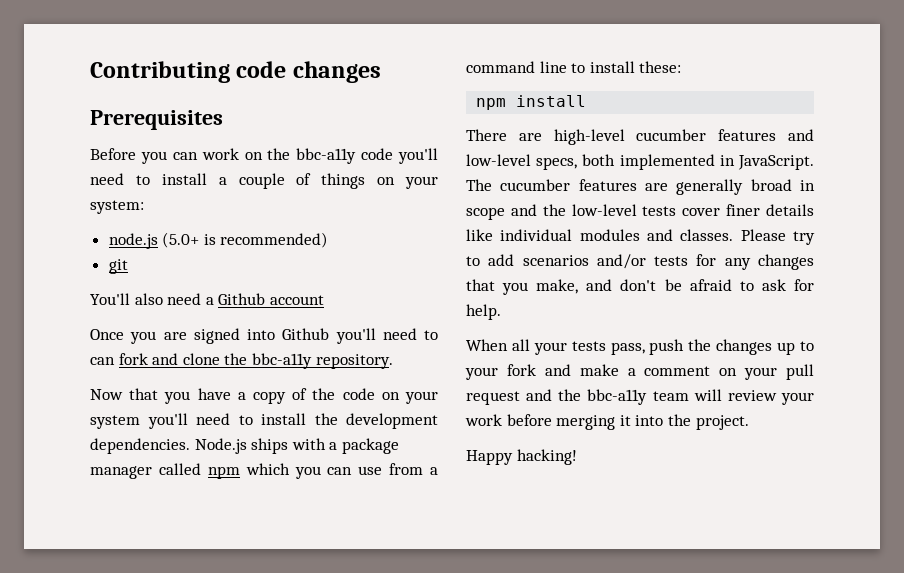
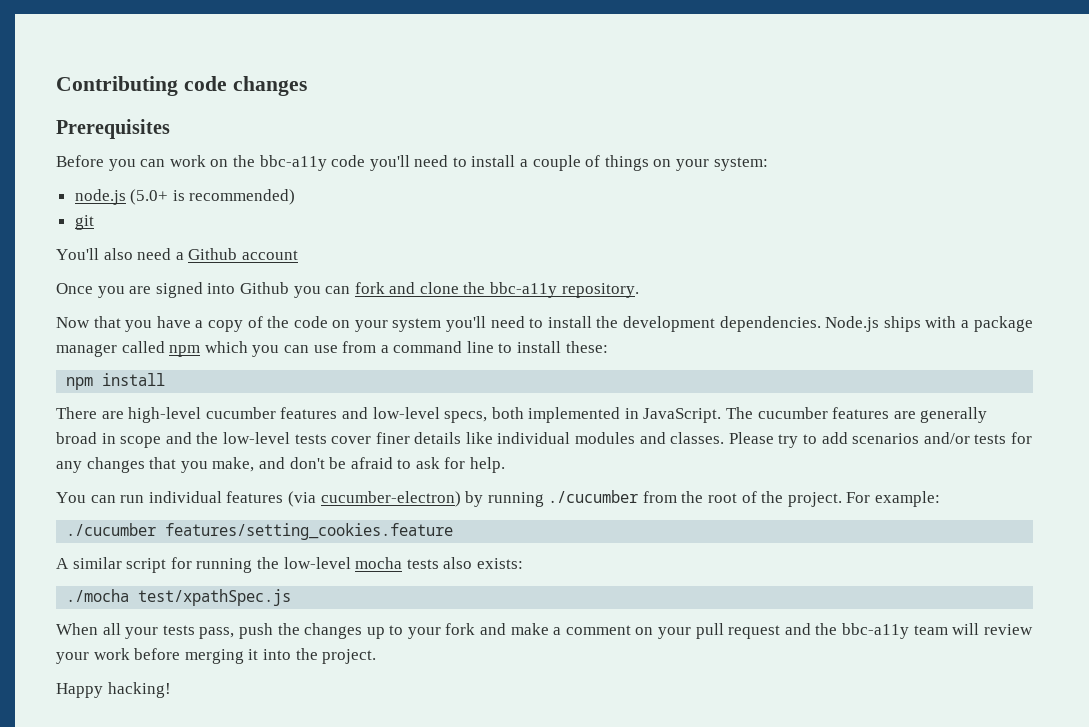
- Once you are signed into Github you'll need to can fork and clone the bbc-a11y repository.
+ Once you are signed into Github you can fork and clone the bbc-a11y repository.
+ You can run individual features (via cucumber-electron) by running ./cucumber from the root of the project. For example:
+ ./cucumber features/setting_cookies.feature
+ A similar script for running the low-level mocha tests also exists:
+ ./mocha test/xpathSpec.js

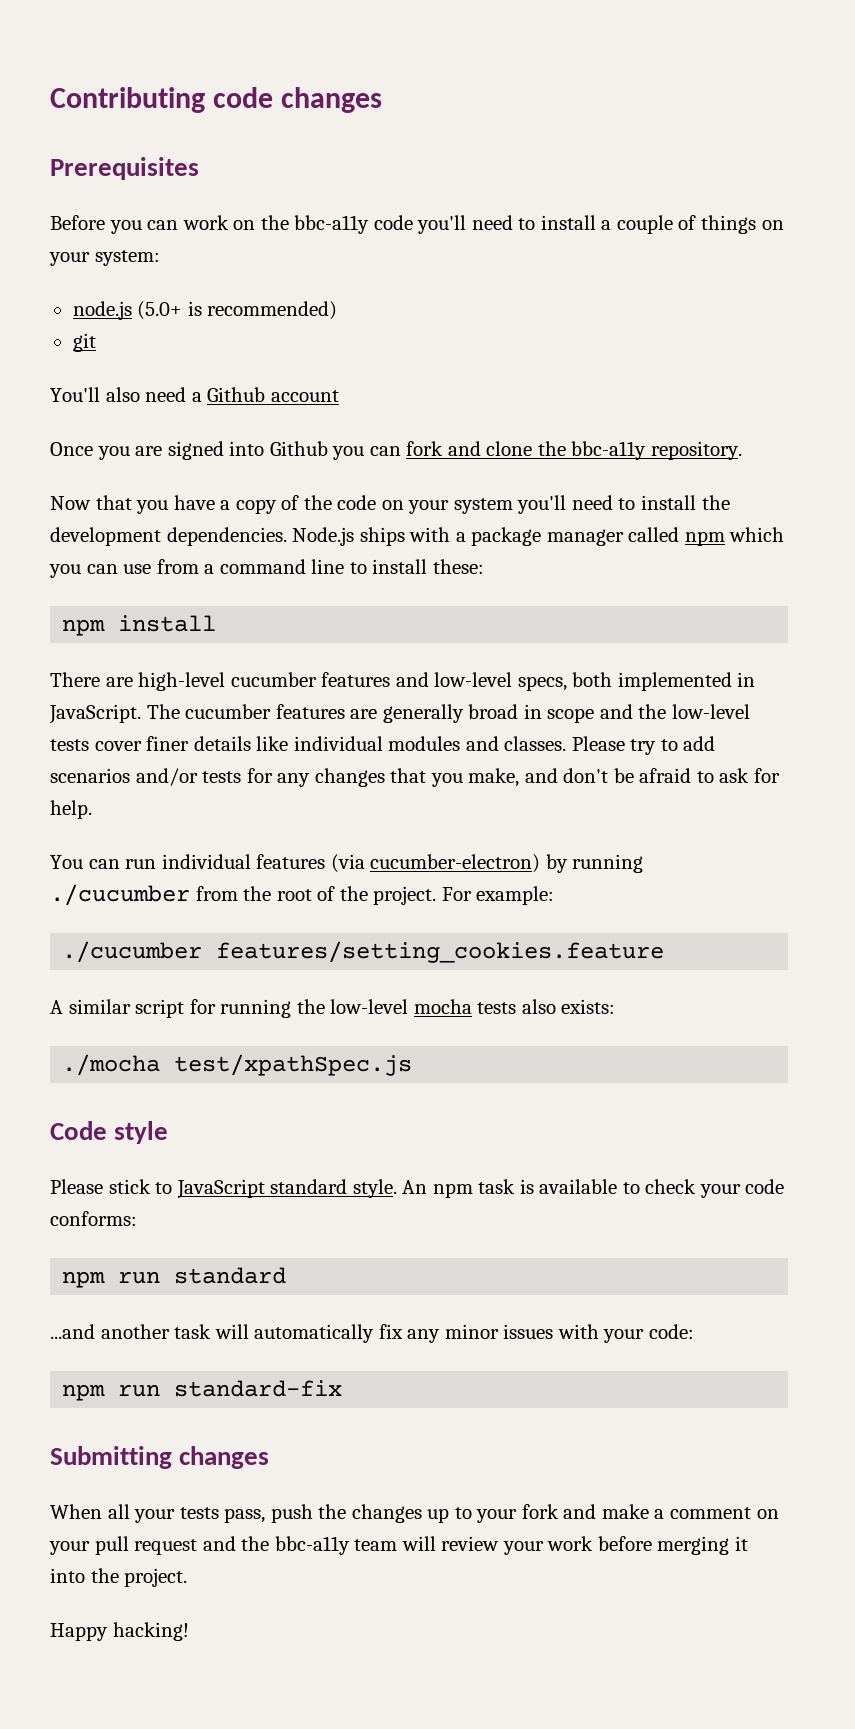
+ Code style
+ Please stick to JavaScript standard style. An npm task is available to check your code conforms:
+ npm run standard
+ ...and another task will automatically fix any minor issues with your code:
+ npm run standard-fix
+ Submitting changes

